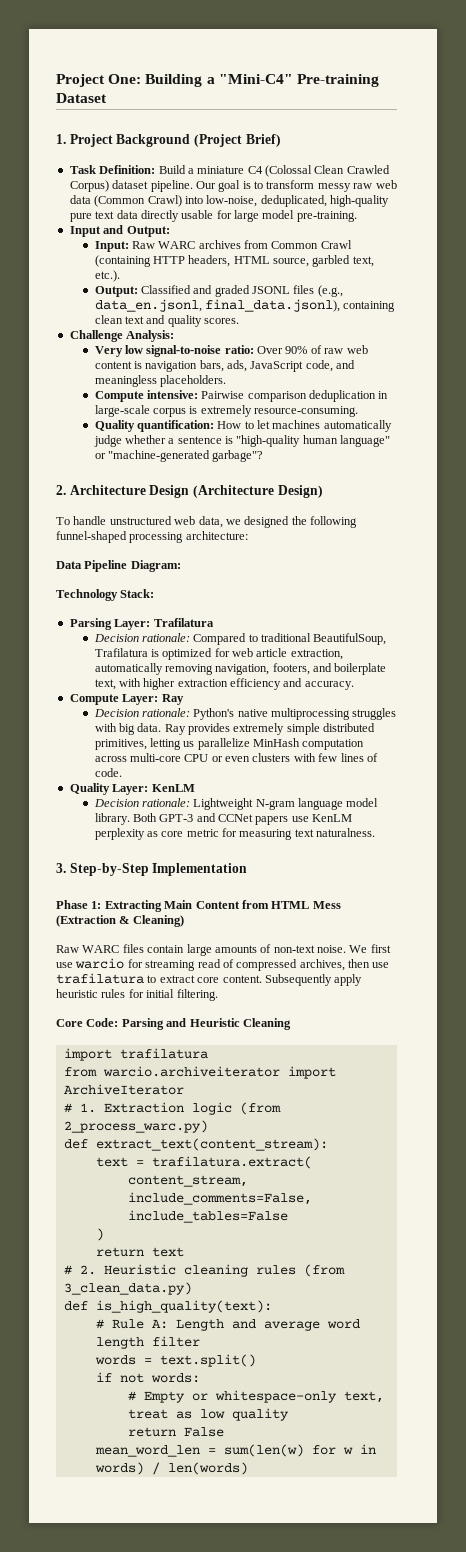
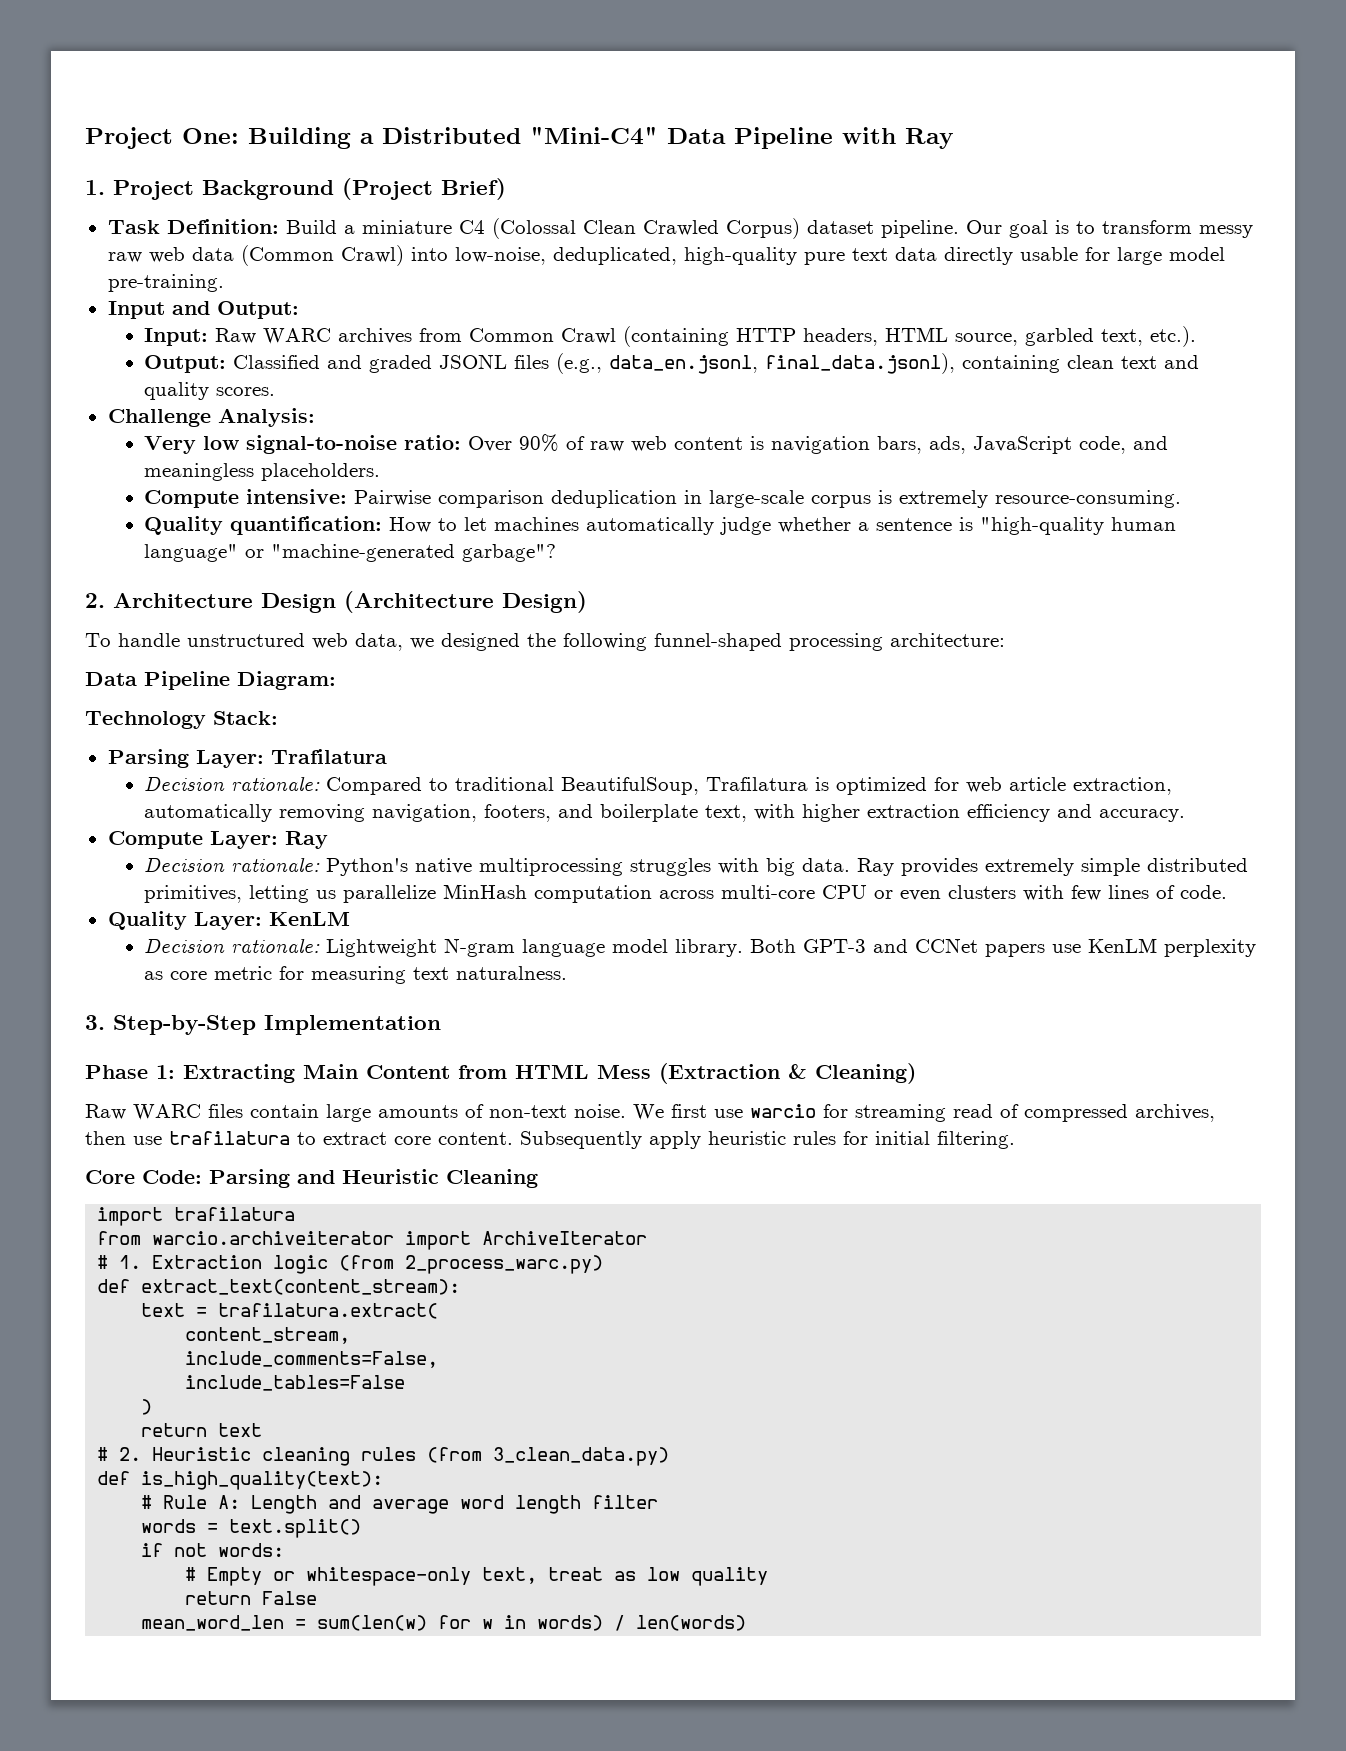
- Project One: Building a "Mini-C4" Pre-training Dataset
+ Project One: Building a Distributed "Mini-C4" Data Pipeline with Ray

